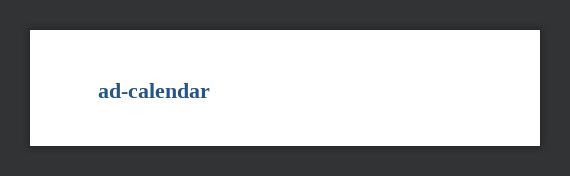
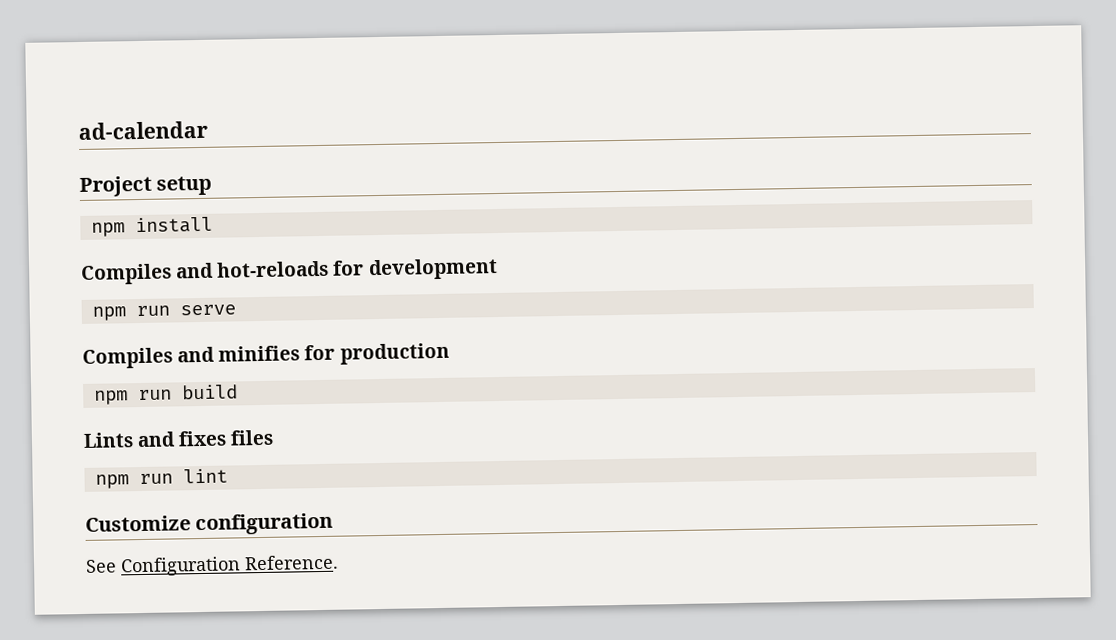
+ Project setup
+ npm install
+ Compiles and hot-reloads for development
+ npm run serve
+ Compiles and minifies for production
+ npm run build
+ Lints and fixes files
+ npm run lint
+ Customize configuration
+ See Configuration Reference.

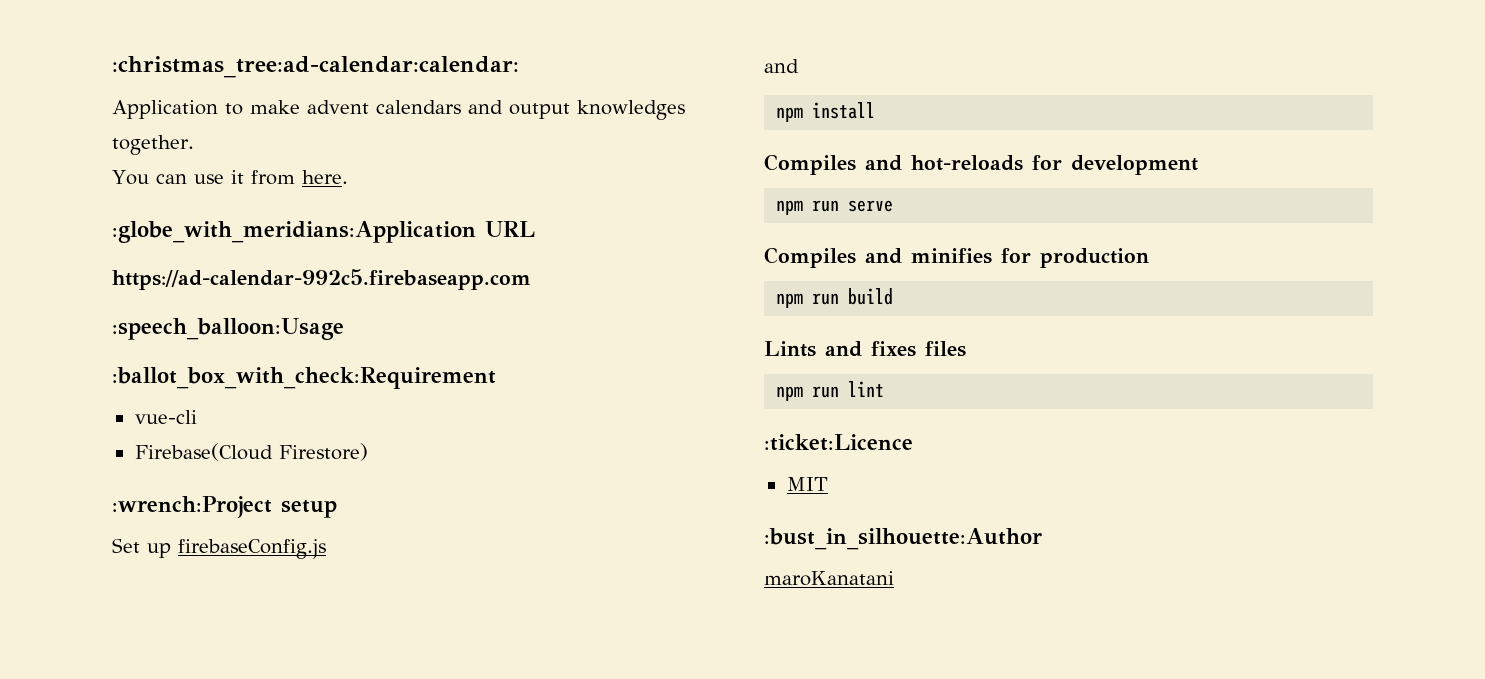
- ad-calendar
- Project setup
+ :christmas_tree:ad-calendar:calendar:
+ Application to make advent calendars and output knowledges together.
+ You can use it from here.
+ :globe_with_meridians:Application URL
+ https://ad-calendar-992c5.firebaseapp.com
+ :speech_balloon:Usage
+ :ballot_box_with_check:Requirement
+ vue-cli
+ Firebase(Cloud Firestore)
+ :wrench:Project setup
+ Set up firebaseConfig.js
+ and
- Customize configuration
- See Configuration Reference.
+ :ticket:Licence
+ MIT
+ :bust_in_silhouette:Author
+ maroKanatani

